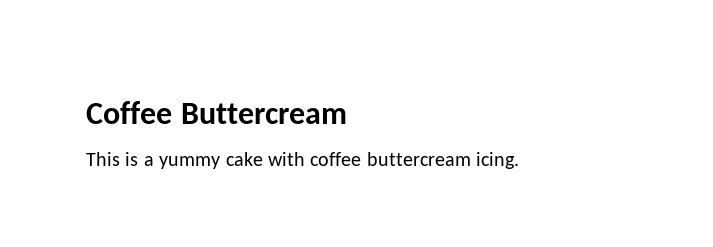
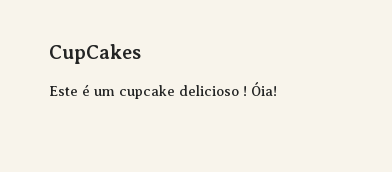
- Coffee Buttercream
- This is a yummy cake with coffee buttercream icing.
+ CupCakes
+ Este é um cupcake delicioso ! Óia!

